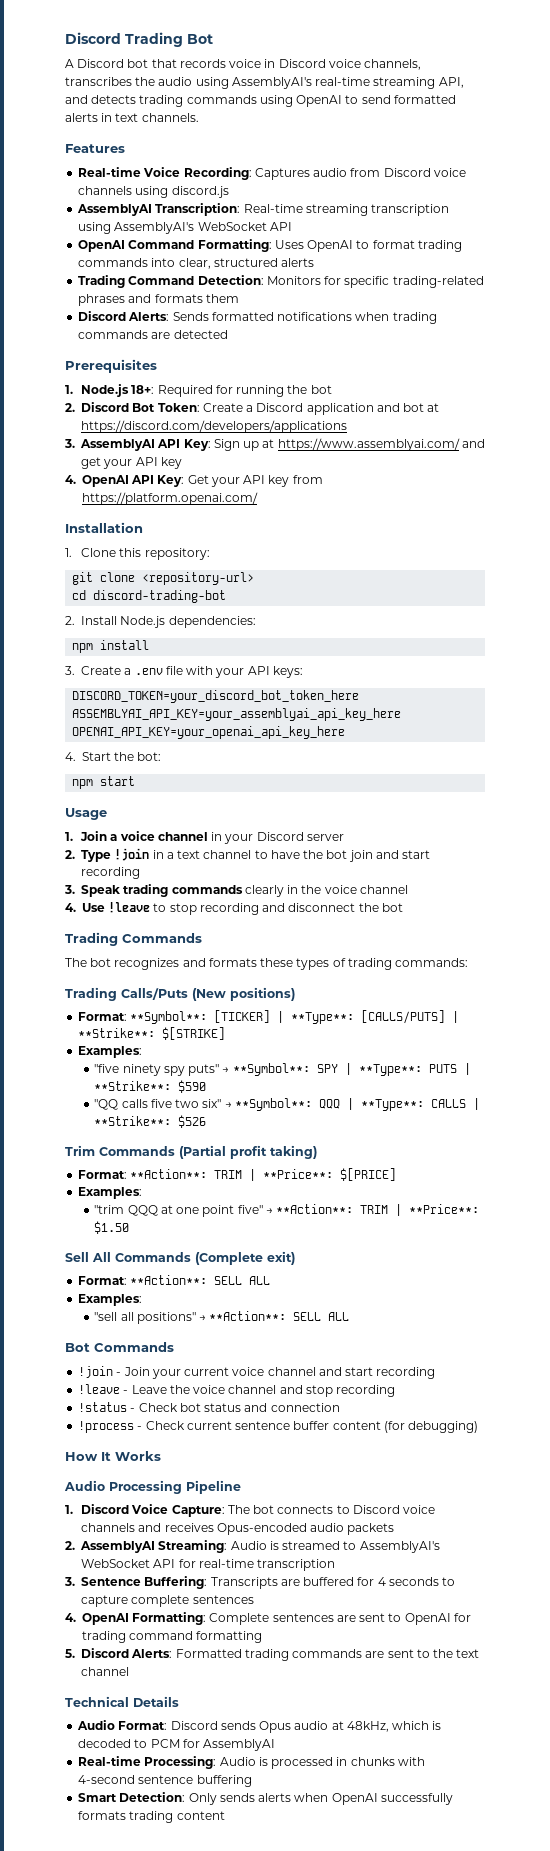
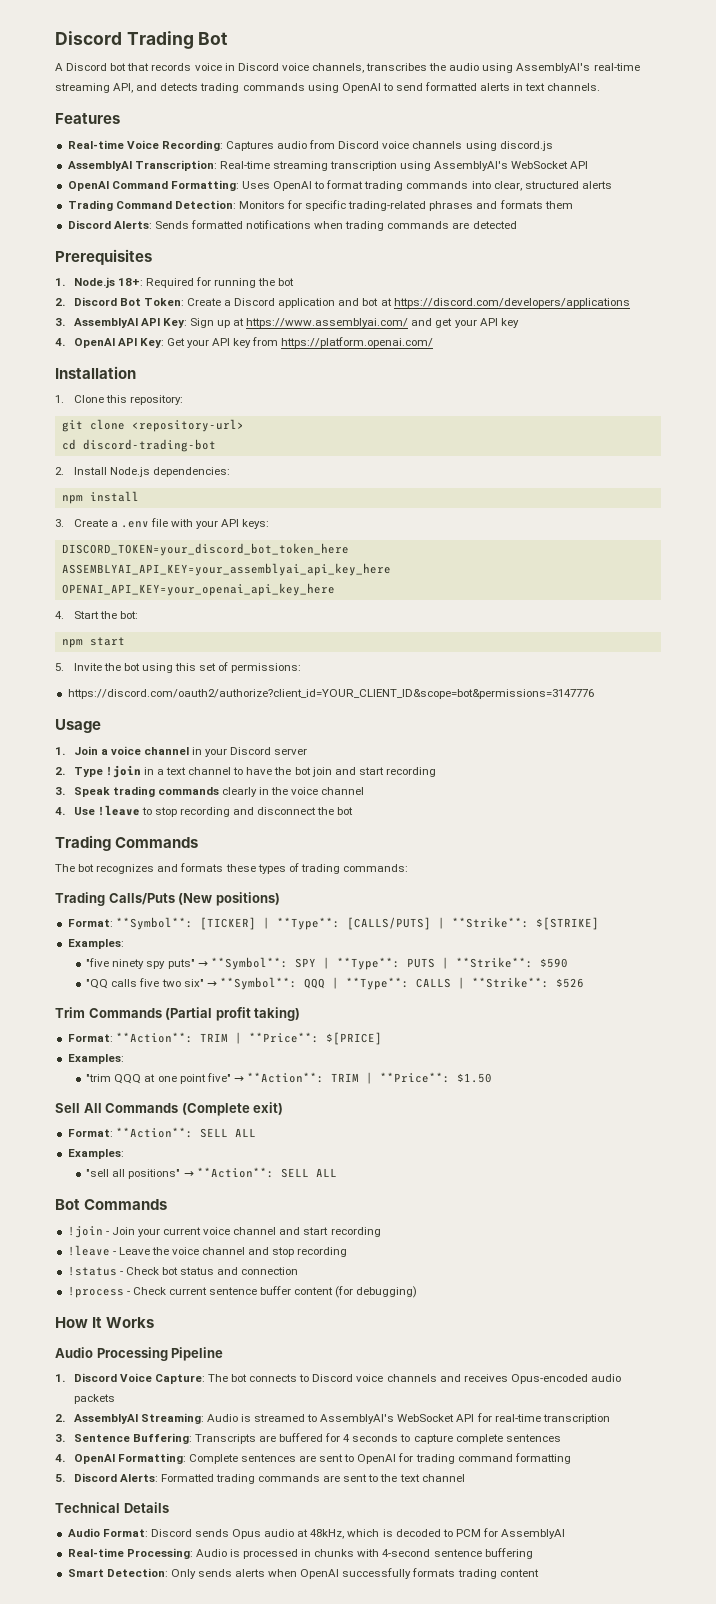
+ 5. Invite the bot using this set of permissions:
+ https://discord.com/oauth2/authorize?client_id=YOUR_CLIENT_ID&scope=bot&permissions=3147776

